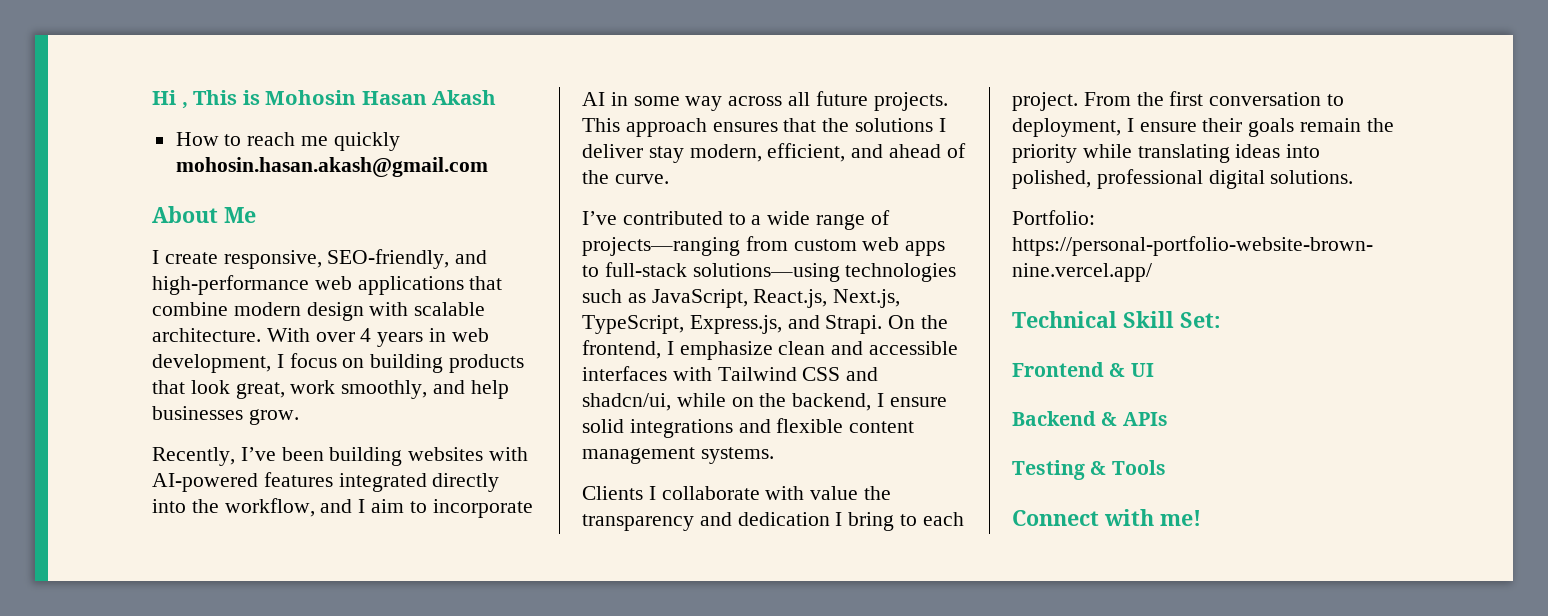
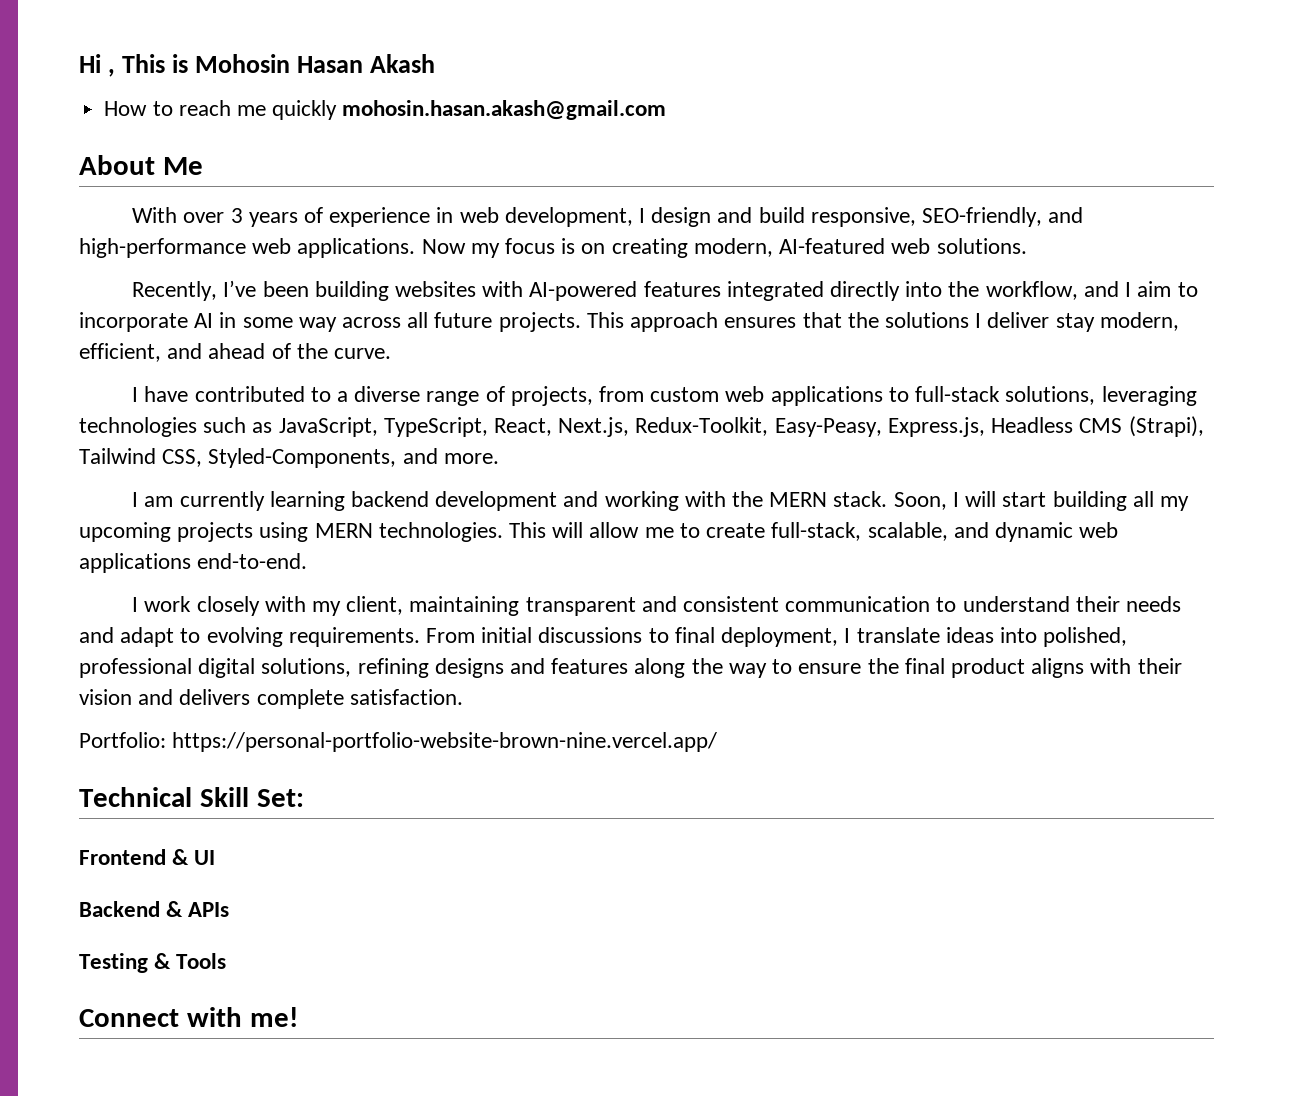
- I create responsive, SEO-friendly, and high-performance web applications that combine modern design with scalable architecture. With over 4 years in web development, I focus on building products that look great, work smoothly, and help businesses grow.
+ With over 3 years of experience in web development, I design and build responsive, SEO-friendly, and high-performance web applications. Now my focus is on creating modern, AI-featured web solutions.
- I’ve contributed to a wide range of projects—ranging from custom web apps to full-stack solutions—using technologies such as JavaScript, React.js, Next.js, TypeScript, Express.js, and Strapi. On the frontend, I emphasize clean and accessible interfaces with Tailwind CSS and shadcn/ui, while on the backend, I ensure solid integrations and flexible content management systems.
- Clients I collaborate with value the transparency and dedication I bring to each project. From the first conversation to deployment, I ensure their goals remain the priority while translating ideas into polished, professional digital solutions.
+ I have contributed to a diverse range of projects, from custom web applications to full-stack solutions, leveraging technologies such as JavaScript, TypeScript, React, Next.js, Redux-Toolkit, Easy-Peasy, Express.js, Headless CMS (Strapi), Tailwind CSS, Styled-Components, and more.
+ I am currently learning backend development and working with the MERN stack. Soon, I will start building all my upcoming projects using MERN technologies. This will allow me to create full-stack, scalable, and dynamic web applications end-to-end.
+ I work closely with my client, maintaining transparent and consistent communication to understand their needs and adapt to evolving requirements. From initial discussions to final deployment, I translate ideas into polished, professional digital solutions, refining designs and features along the way to ensure the final product aligns with their vision and delivers complete satisfaction.

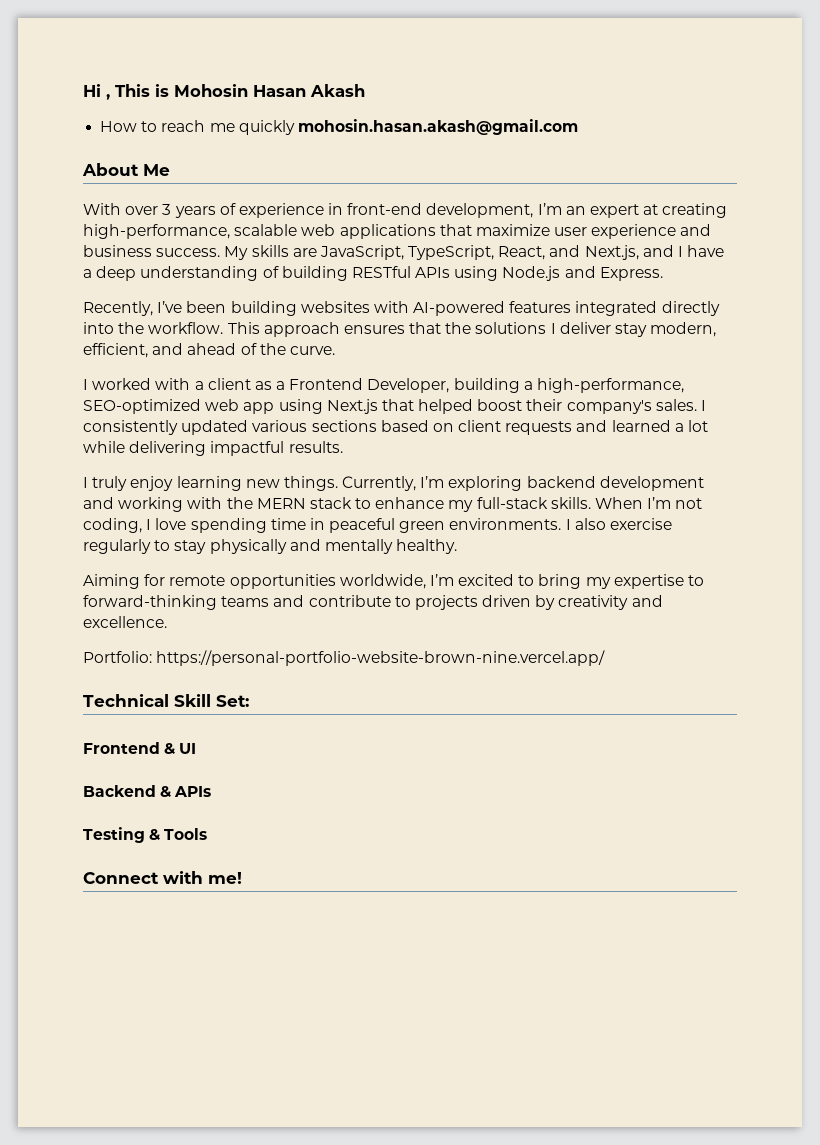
- With over 3 years of experience in web development, I design and build responsive, SEO-friendly, and high-performance web applications. Now my focus is on creating modern, AI-featured web solutions.
+ With over 3 years of experience in front-end development, I’m an expert at creating high-performance, scalable web applications that maximize user experience and business success. My skills are JavaScript, TypeScript, React, and Next.js, and I have a deep understanding of building RESTful APIs using Node.js and Express.
- Recently, I’ve been building websites with AI-powered features integrated directly into the workflow, and I aim to incorporate AI in some way across all future projects.
+ Recently, I’ve been building websites with AI-powered features integrated directly into the workflow.
- I have contributed to a diverse range of projects, from custom web applications to full-stack solutions, leveraging technologies such as JavaScript, TypeScript, React, Next.js, Redux-Toolkit, Easy-Peasy, Express.js, Headless CMS (Strapi), Tailwind CSS, Styled-Components, and more.
- I am currently learning backend development and working with the MERN stack. Soon, I will start building all my upcoming projects using MERN technologies. This will allow me to create full-stack, scalable, and dynamic web applications end-to-end.
- I work closely with my client, maintaining transparent and consistent communication to understand their needs and adapt to evolving requirements. From initial discussions to final deployment, I translate ideas into polished, professional digital solutions, refining designs and features along the way to ensure the final product aligns with their vision and delivers complete satisfaction.
+ I worked with a client as a Frontend Developer, building a high-performance, SEO-optimized web app using Next.js that helped boost their company's sales. I consistently updated various sections based on client requests and learned a lot while delivering impactful results.
+ I truly enjoy learning new things. Currently, I’m exploring backend development and working with the MERN stack to enhance my full-stack skills. When I’m not coding, I love spending time in peaceful green environments. I also exercise regularly to stay physically and mentally healthy.
+ Aiming for remote opportunities worldwide, I’m excited to bring my expertise to forward-thinking teams and contribute to projects driven by creativity and excellence.

